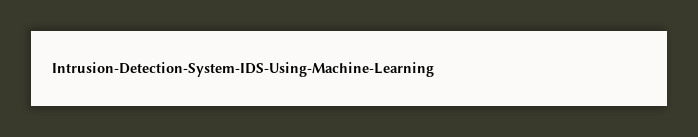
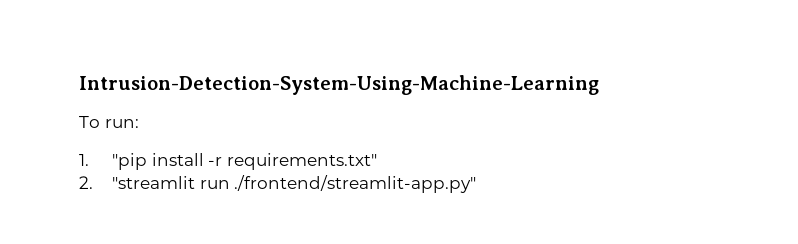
- Intrusion-Detection-System-IDS-Using-Machine-Learning
+ Intrusion-Detection-System-Using-Machine-Learning
+ To run:
+ 1. "pip install -r requirements.txt"
+ 2. "streamlit run ./frontend/streamlit-app.py"

